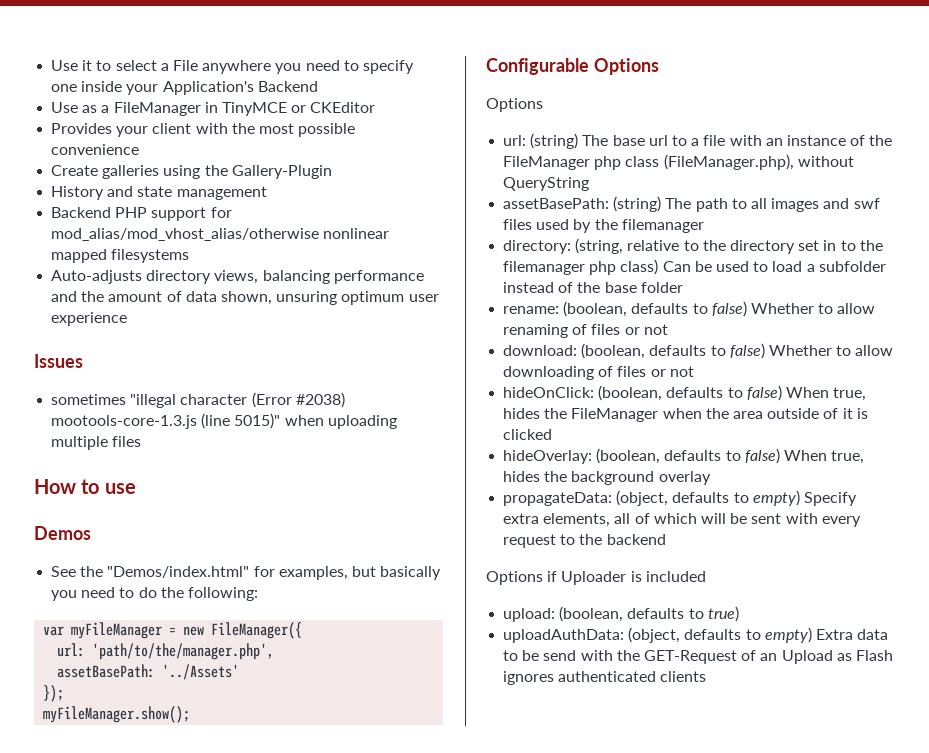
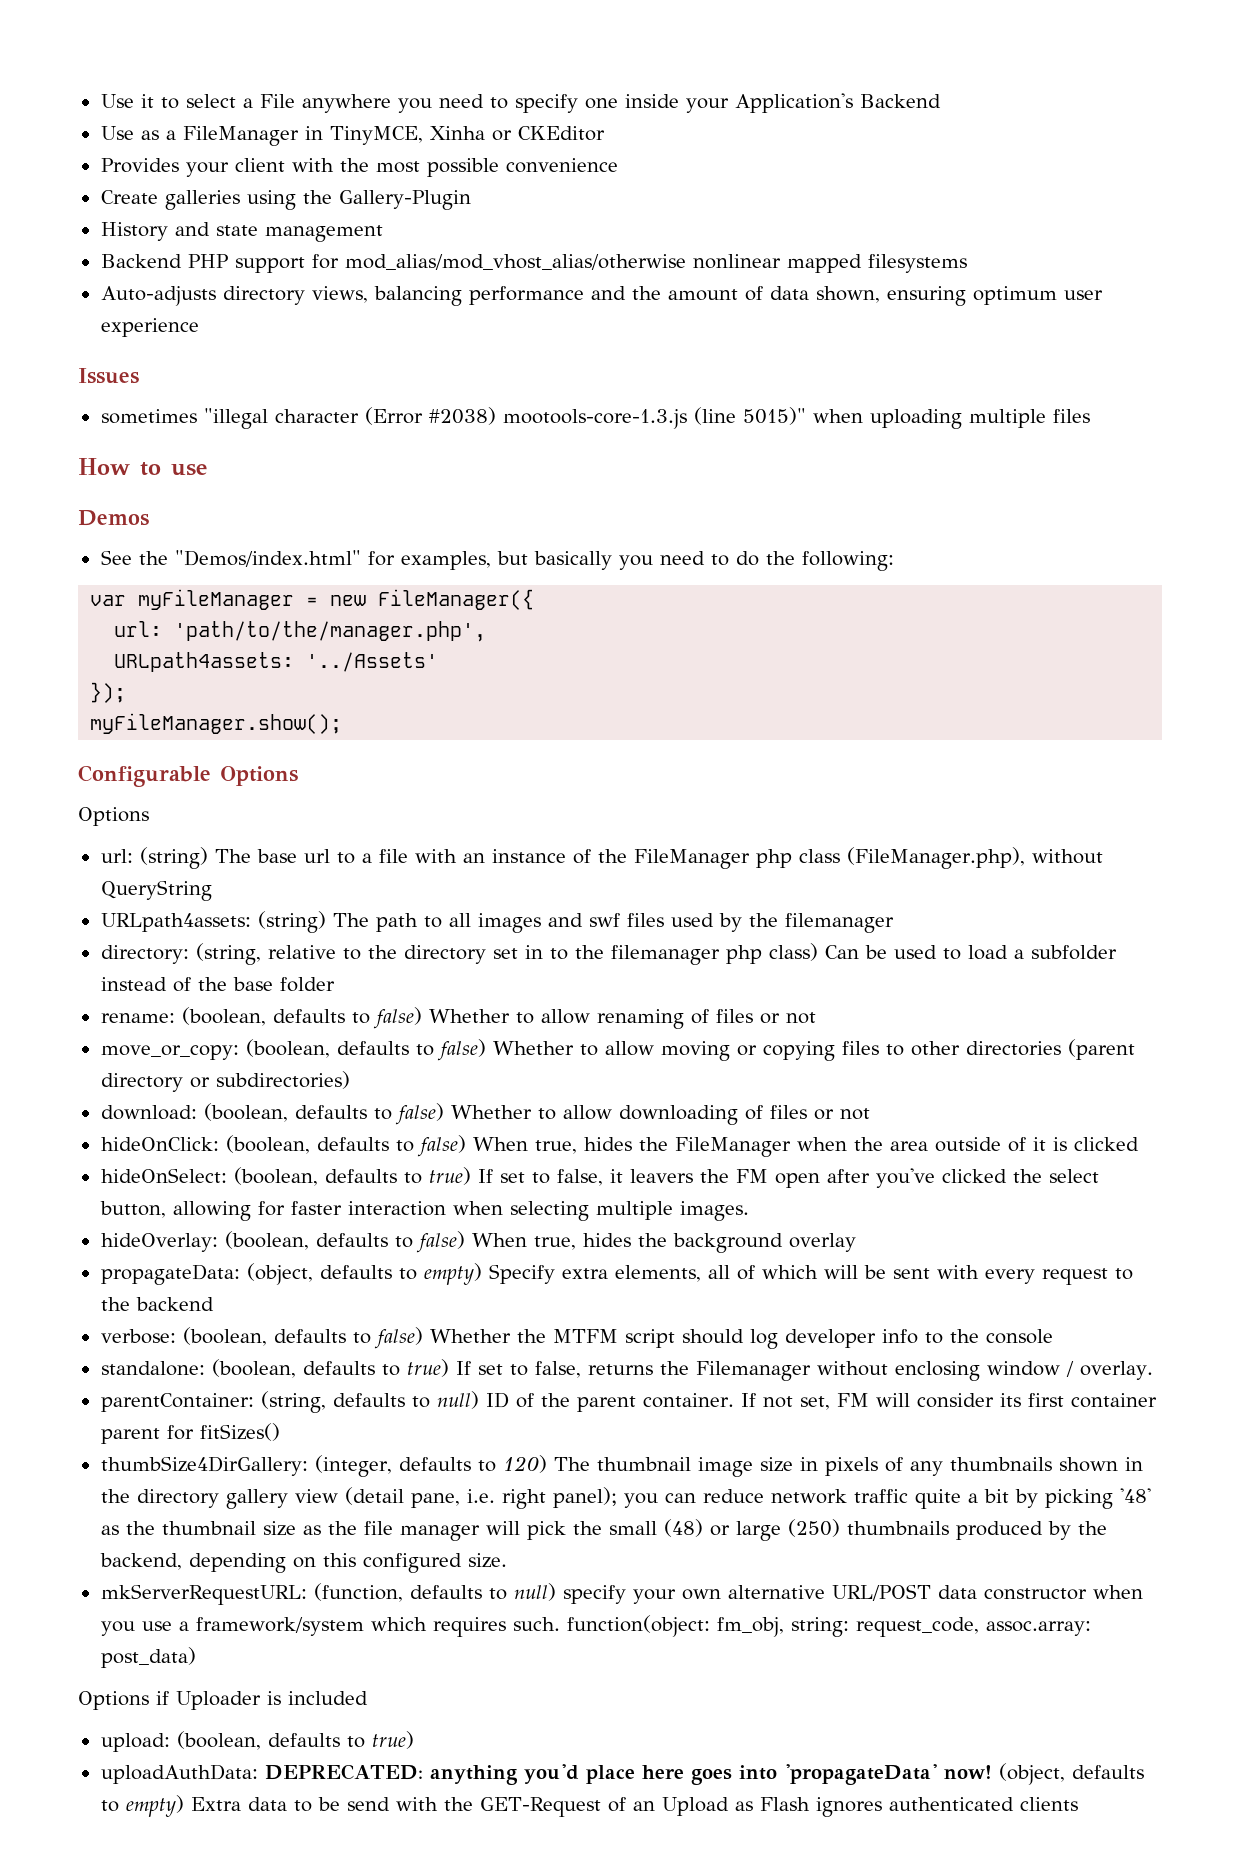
- Use as a FileManager in TinyMCE or CKEditor
+ Use as a FileManager in TinyMCE, Xinha or CKEditor
- Auto-adjusts directory views, balancing performance and the amount of data shown, unsuring optimum user experience
+ Auto-adjusts directory views, balancing performance and the amount of data shown, ensuring optimum user experience
- assetBasePath: '../Assets'
+ URLpath4assets: '../Assets'
- assetBasePath: (string) The path to all images and swf files used by the filemanager
+ URLpath4assets: (string) The path to all images and swf files used by the filemanager
+ move_or_copy: (boolean, defaults to false) Whether to allow moving or copying files to other directories (parent directory or subdirectories)
+ hideOnSelect: (boolean, defaults to true) If set to false, it leavers the FM open after you've clicked the select button, allowing for faster interaction when selecting multiple images.
+ verbose: (boolean, defaults to false) Whether the MTFM script should log developer info to the console
+ standalone: (boolean, defaults to true) If set to false, returns the Filemanager without enclosing window / overlay.
+ parentContainer: (string, defaults to null) ID of the parent container. If not set, FM will consider its first container parent for fitSizes()
+ thumbSize4DirGallery: (integer, defaults to 120) The thumbnail image size in pixels of any thumbnails shown in the directory gallery view (detail pane, i.e. right panel); you can reduce network traffic quite a bit by picking '48' as the thumbnail size as the file manager will pick the small (48) or large (250) thumbnails produced by the backend, depending on this configured size.
+ mkServerRequestURL: (function, defaults to null) specify your own alternative URL/POST data constructor when you use a framework/system which requires such. function(object: fm_obj, string: request_code, assoc.array: post_data)
- uploadAuthData: (object, defaults to empty) Extra data to be send with the GET-Request of an Upload as Flash ignores authenticated clients
+ uploadAuthData: DEPRECATED: anything you'd place here goes into 'propagateData' now! (object, defaults to empty) Extra data to be send with the GET-Request of an Upload as Flash ignores authenticated clients

